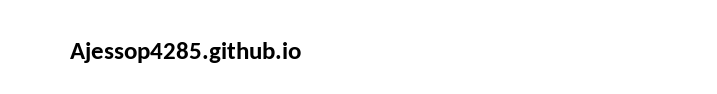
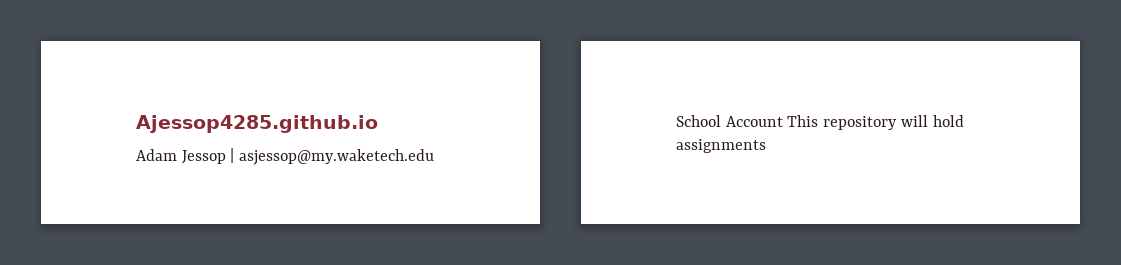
+ Adam Jessop | asjessop@my.waketech.edu School Account This repository will hold assignments

